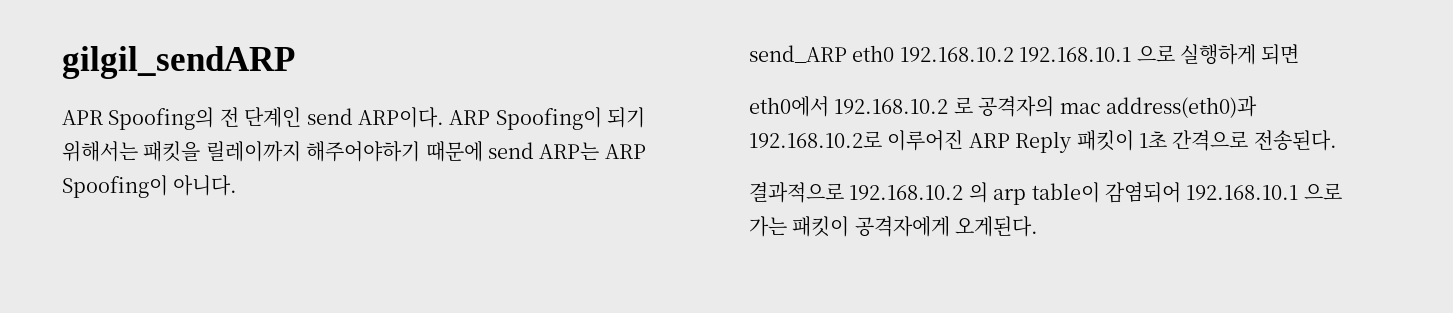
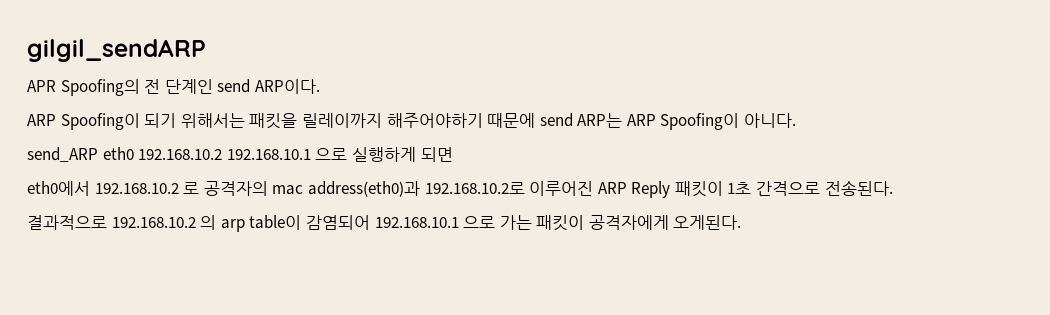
- APR Spoofing의 전 단계인 send ARP이다. ARP Spoofing이 되기 위해서는 패킷을 릴레이까지 해주어야하기 때문에 send ARP는 ARP Spoofing이 아니다.
+ APR Spoofing의 전 단계인 send ARP이다.
+ ARP Spoofing이 되기 위해서는 패킷을 릴레이까지 해주어야하기 때문에 send ARP는 ARP Spoofing이 아니다.

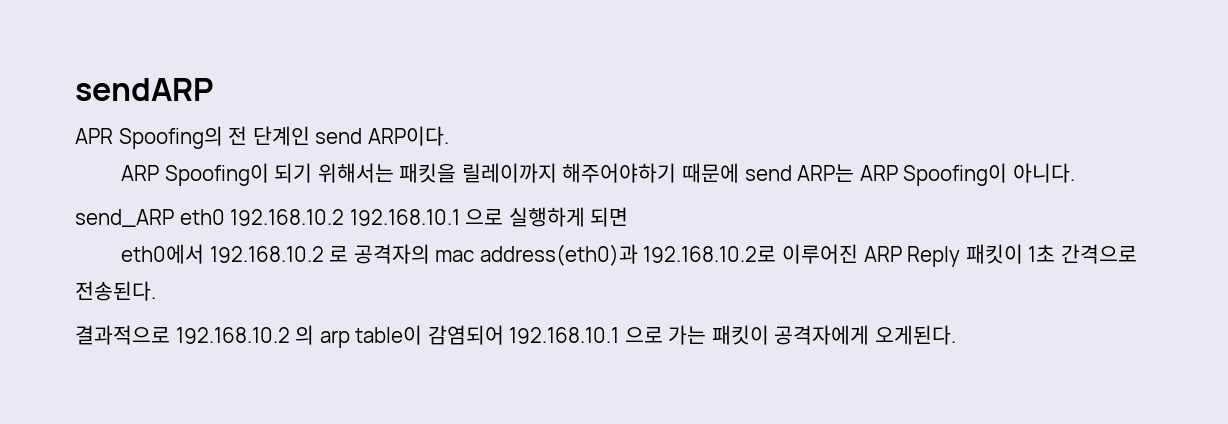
- gilgil_sendARP
+ sendARP

